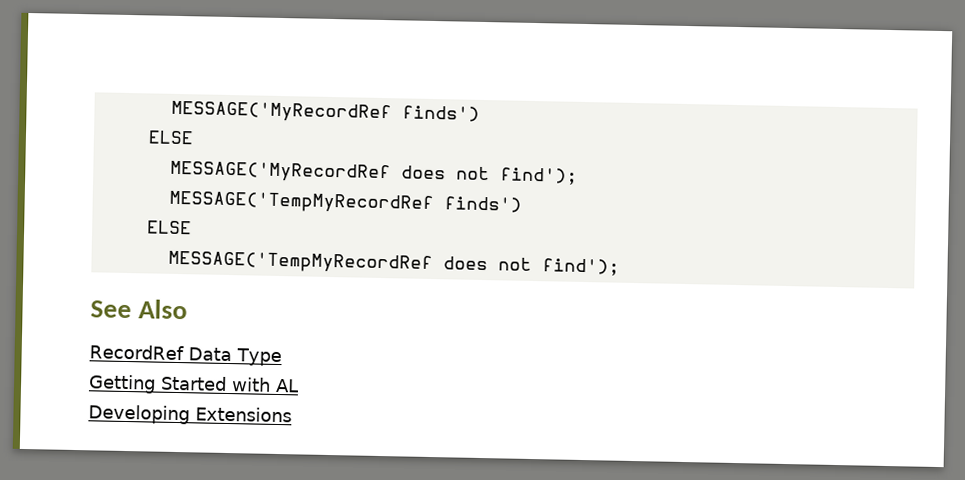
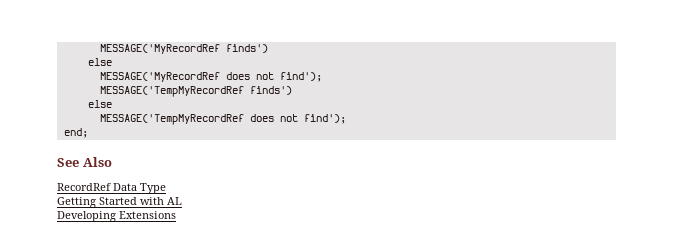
  MESSAGE('MyRecordRef finds')
- ELSE
+ else
  MESSAGE('TempMyRecordRef finds')
- ELSE
+ else
+ end;

